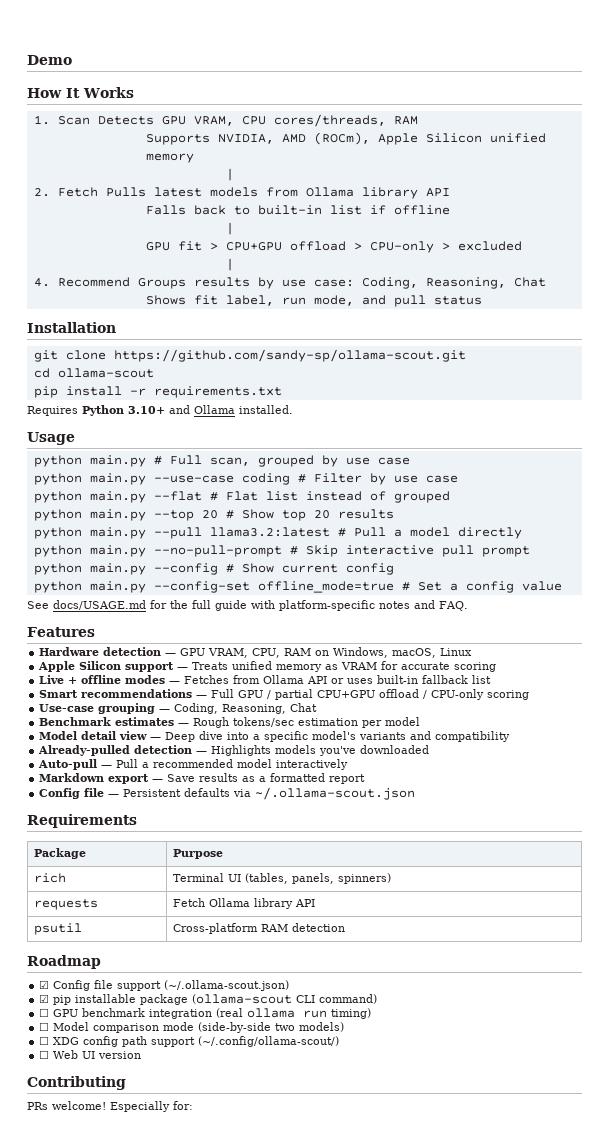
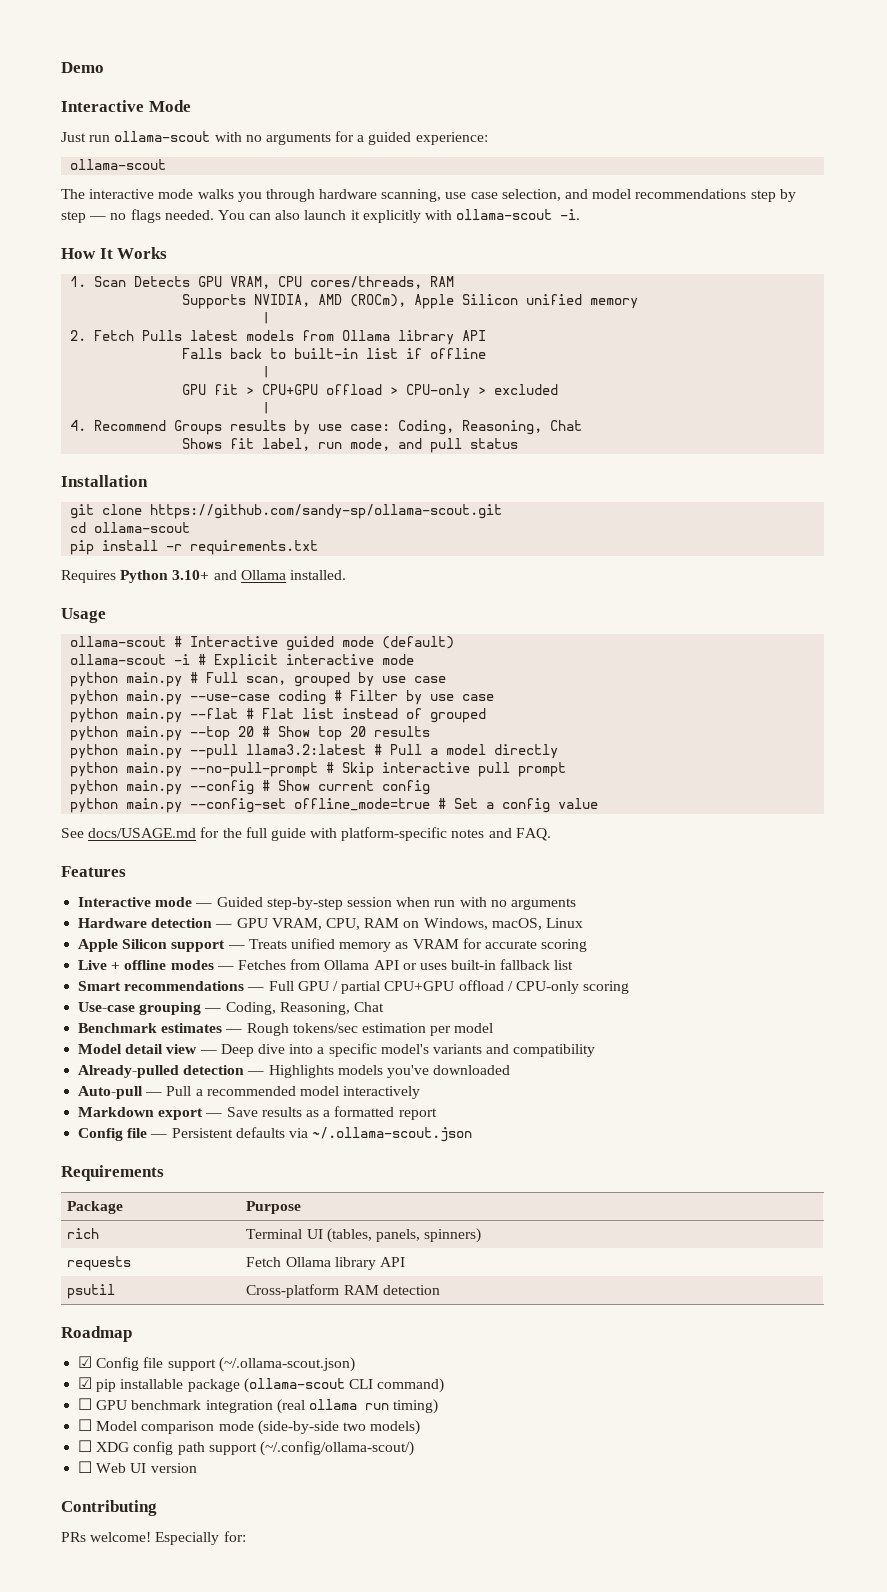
+ Interactive Mode
+ Just run ollama-scout with no arguments for a guided experience:
+ ollama-scout
+ The interactive mode walks you through hardware scanning, use case selection, and model recommendations step by step — no flags needed. You can also launch it explicitly with ollama-scout -i.
+ ollama-scout # Interactive guided mode (default)
+ ollama-scout -i # Explicit interactive mode
+ Interactive mode — Guided step-by-step session when run with no arguments

